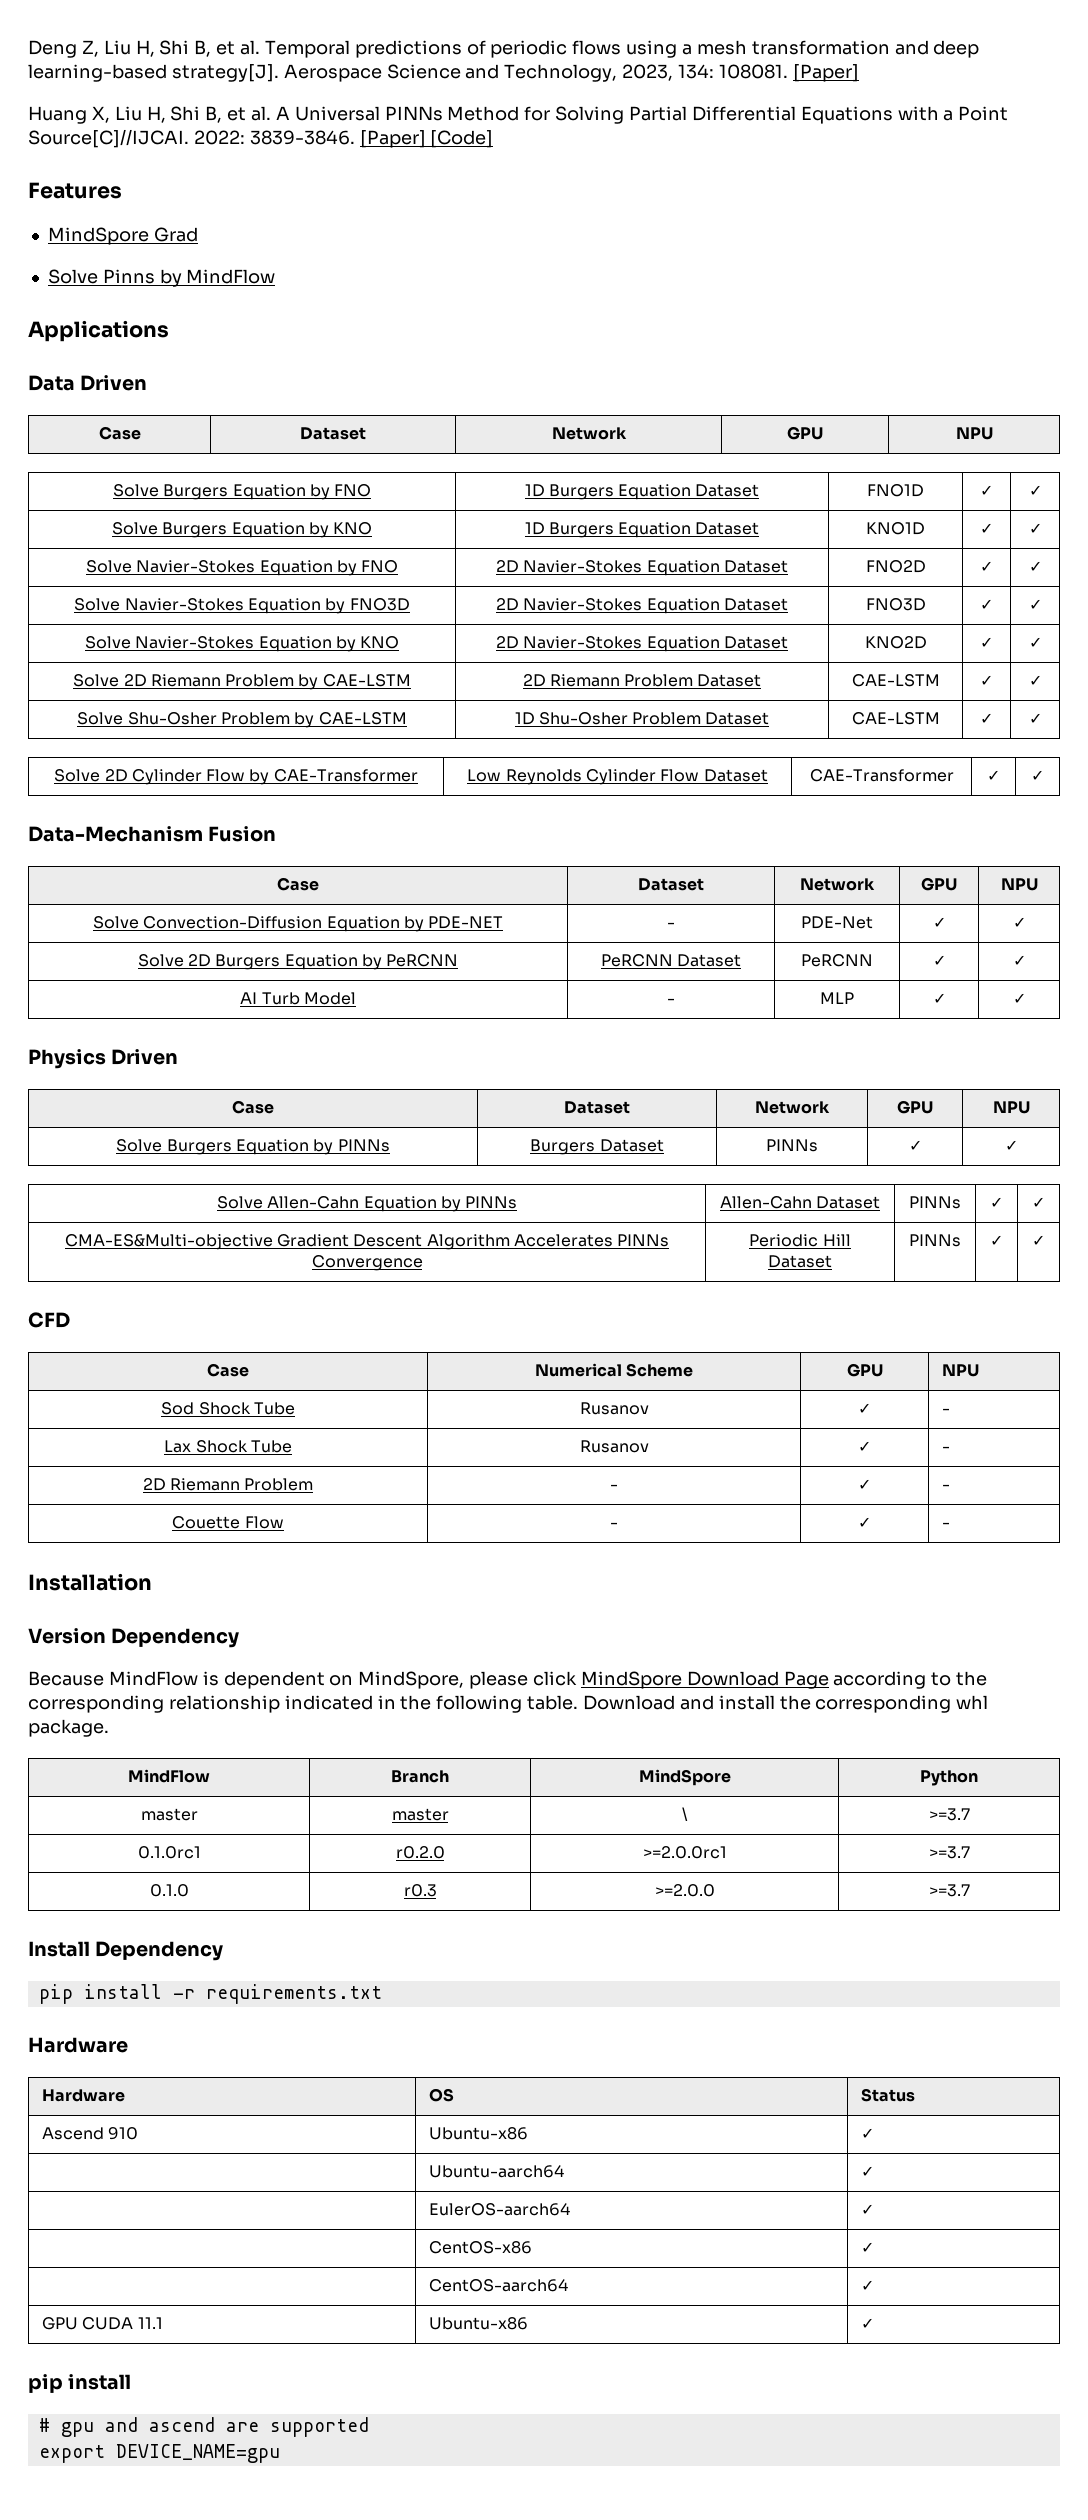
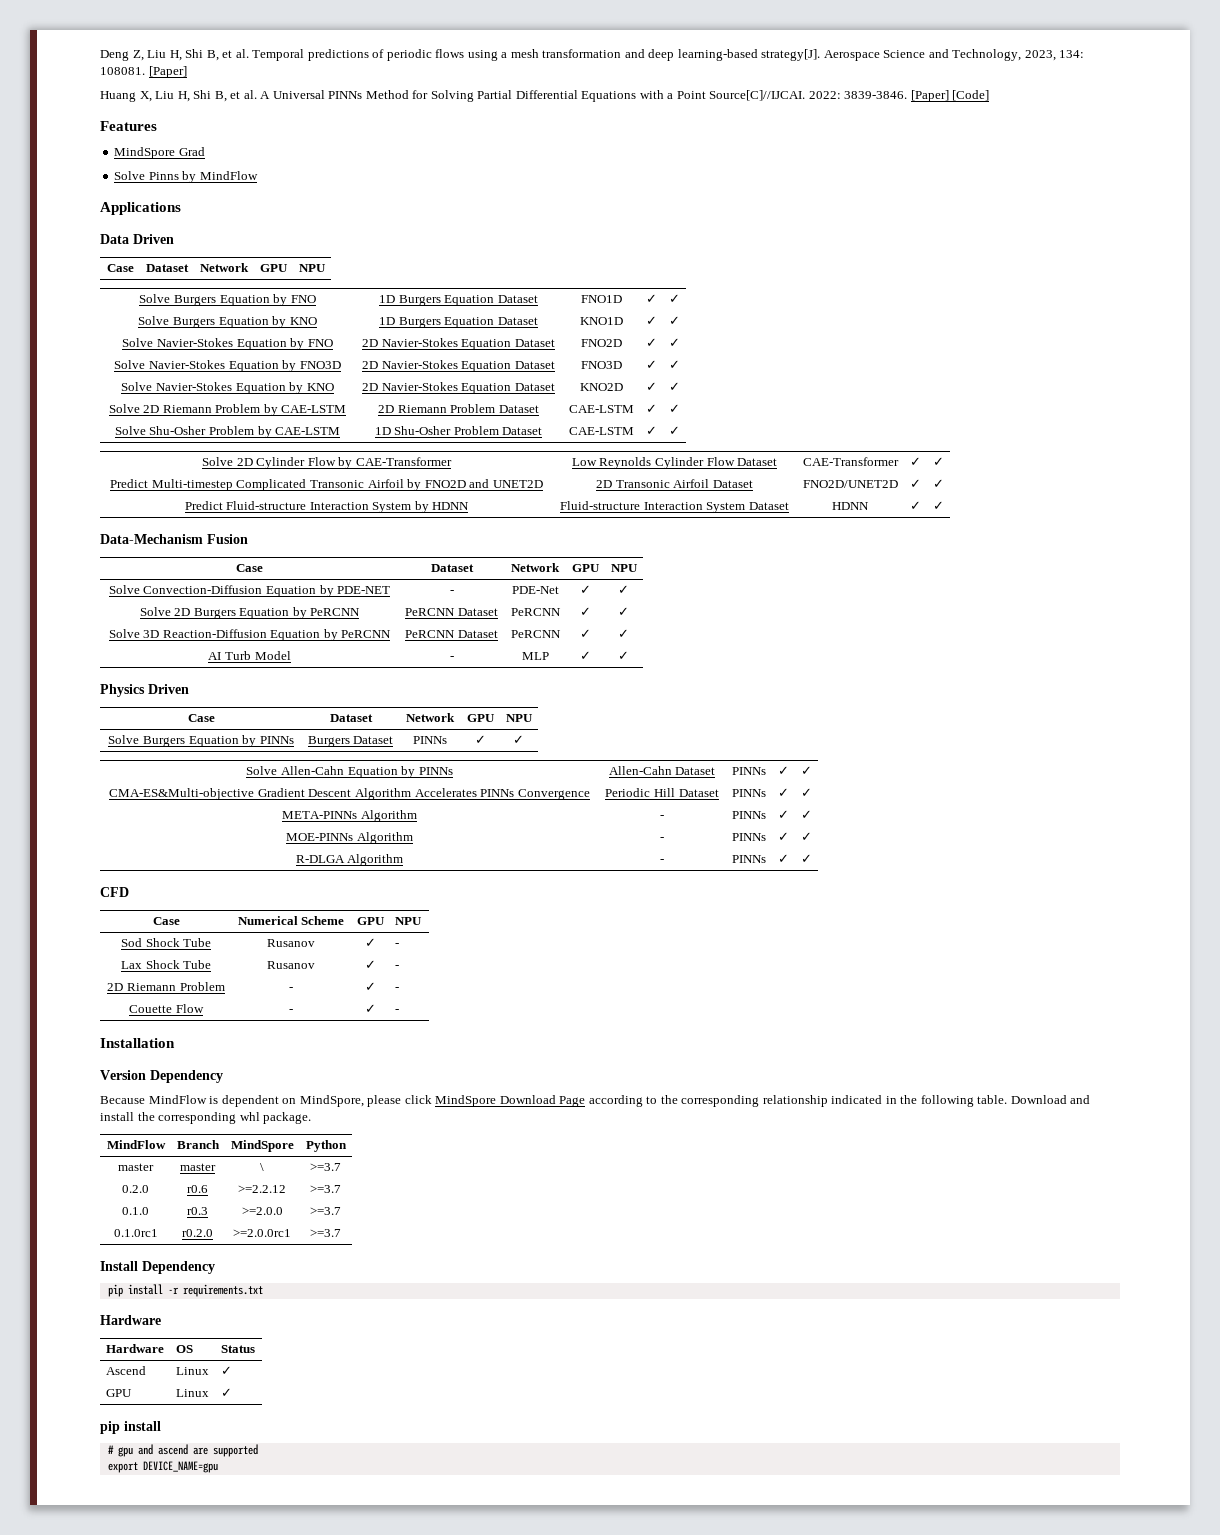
+ Predict Multi-timestep Complicated Transonic Airfoil by FNO2D and UNET2D | 2D Transonic Airfoil Dataset | FNO2D/UNET2D | ✓ | ✓
+ Predict Fluid-structure Interaction System by HDNN | Fluid-structure Interaction System Dataset | HDNN | ✓ | ✓
+ Solve 3D Reaction-Diffusion Equation by PeRCNN | PeRCNN Dataset | PeRCNN | ✓ | ✓
+ META-PINNs Algorithm | - | PINNs | ✓ | ✓
+ MOE-PINNs Algorithm | - | PINNs | ✓ | ✓
+ R-DLGA Algorithm | - | PINNs | ✓ | ✓
- 0.1.0rc1 | r0.2.0 | >=2.0.0rc1 | >=3.7
+ 0.2.0 | r0.6 | >=2.2.12 | >=3.7
+ 0.1.0rc1 | r0.2.0 | >=2.0.0rc1 | >=3.7
- Ascend 910 | Ubuntu-x86 | ✓
- | Ubuntu-aarch64 | ✓
- | EulerOS-aarch64 | ✓
- | CentOS-x86 | ✓
- | CentOS-aarch64 | ✓
+ Ascend | Linux | ✓
- GPU CUDA 11.1 | Ubuntu-x86 | ✓
+ GPU | Linux | ✓

